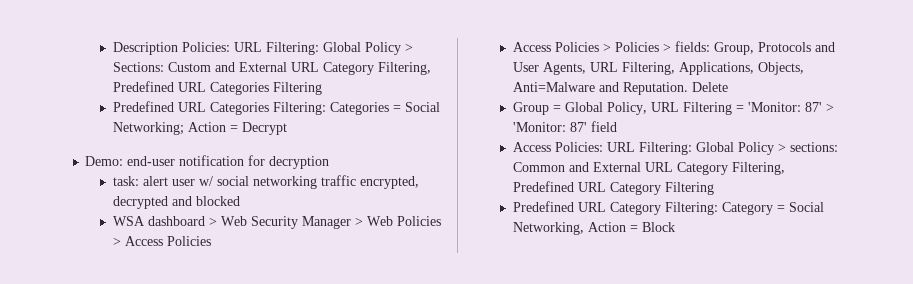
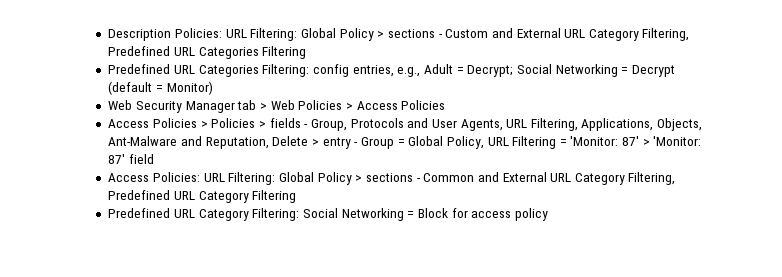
- Description Policies: URL Filtering: Global Policy > Sections: Custom and External URL Category Filtering, Predefined URL Categories Filtering
+ Description Policies: URL Filtering: Global Policy > sections - Custom and External URL Category Filtering, Predefined URL Categories Filtering
- Predefined URL Categories Filtering: Categories = Social Networking; Action = Decrypt
- Demo: end-user notification for decryption
- task: alert user w/ social networking traffic encrypted, decrypted and blocked
- WSA dashboard > Web Security Manager > Web Policies > Access Policies
+ Predefined URL Categories Filtering: config entries, e.g., Adult = Decrypt; Social Networking = Decrypt (default = Monitor)
+ Web Security Manager tab > Web Policies > Access Policies
- Access Policies > Policies > fields: Group, Protocols and User Agents, URL Filtering, Applications, Objects, Anti=Malware and Reputation. Delete
- Group = Global Policy, URL Filtering = 'Monitor: 87' > 'Monitor: 87' field
+ Access Policies > Policies > fields - Group, Protocols and User Agents, URL Filtering, Applications, Objects, Ant-Malware and Reputation, Delete > entry - Group = Global Policy, URL Filtering = 'Monitor: 87' > 'Monitor: 87' field
- Access Policies: URL Filtering: Global Policy > sections: Common and External URL Category Filtering, Predefined URL Category Filtering
+ Access Policies: URL Filtering: Global Policy > sections - Common and External URL Category Filtering, Predefined URL Category Filtering
- Predefined URL Category Filtering: Category = Social Networking, Action = Block
+ Predefined URL Category Filtering: Social Networking = Block for access policy

